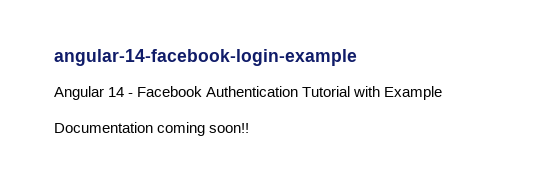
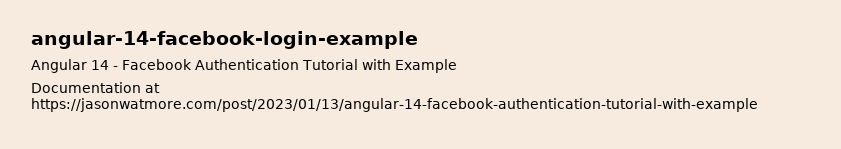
- Documentation coming soon!!
+ Documentation at https://jasonwatmore.com/post/2023/01/13/angular-14-facebook-authentication-tutorial-with-example

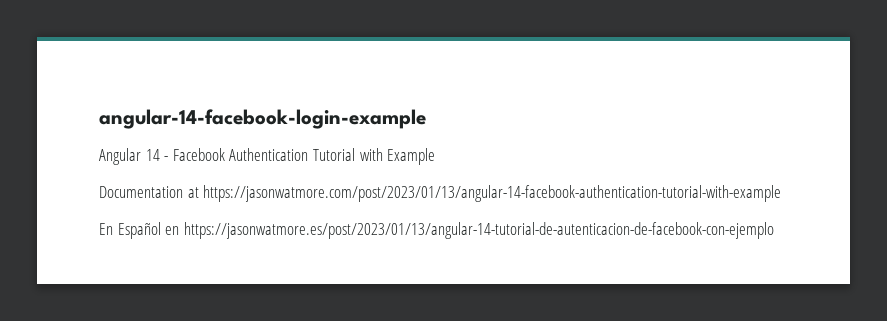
+ En Español en https://jasonwatmore.es/post/2023/01/13/angular-14-tutorial-de-autenticacion-de-facebook-con-ejemplo

